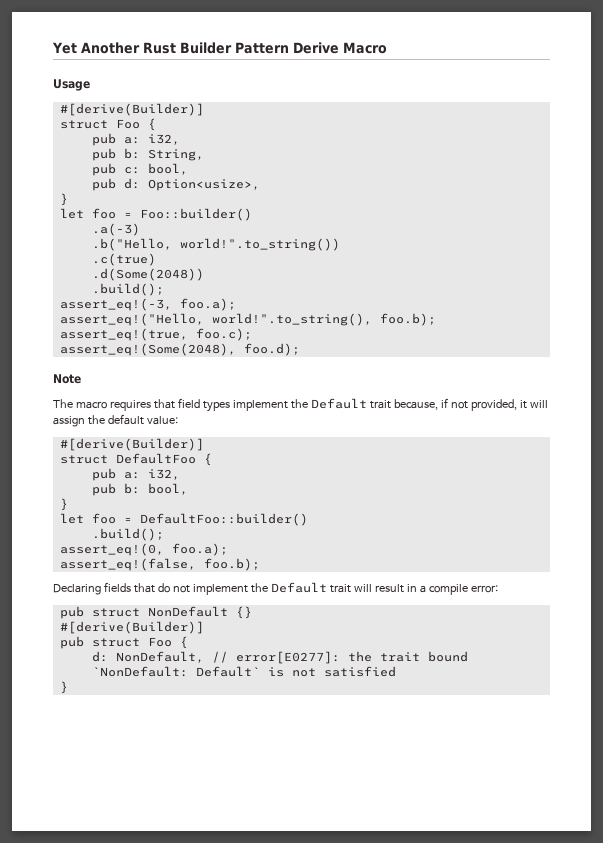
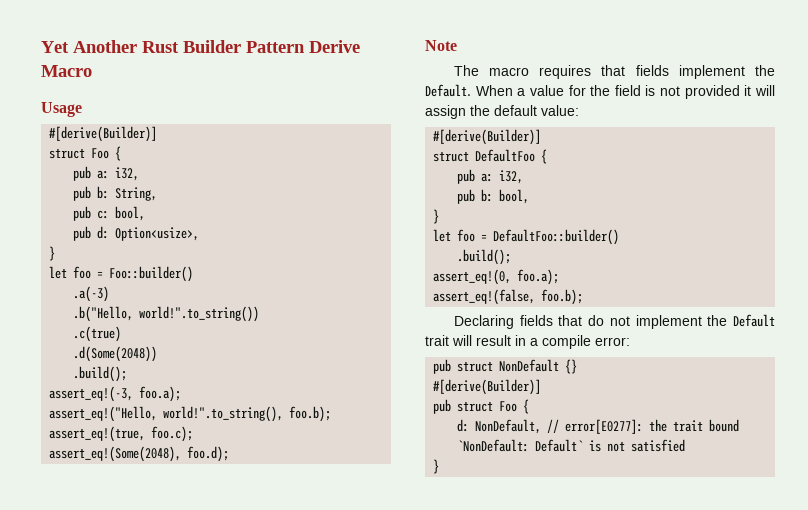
- The macro requires that field types implement the Default trait because, if not provided, it will assign the default value:
+ The macro requires that fields implement the Default. When a value for the field is not provided it will assign the default value:

